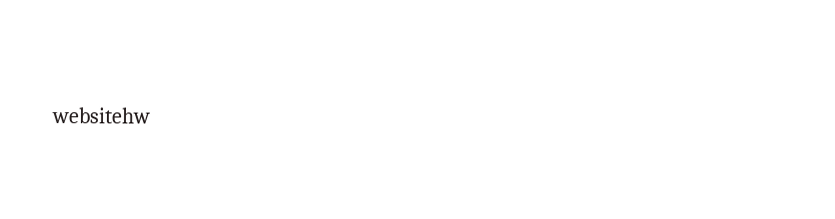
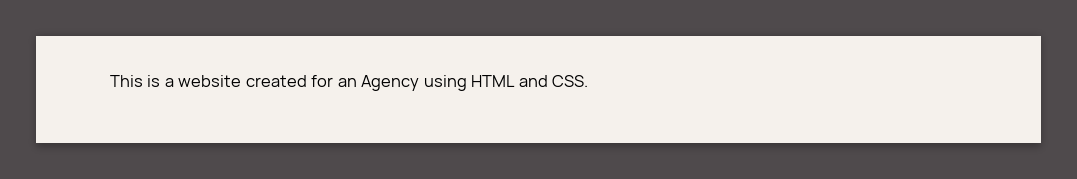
- websitehw
+ This is a website created for an Agency using HTML and CSS.

